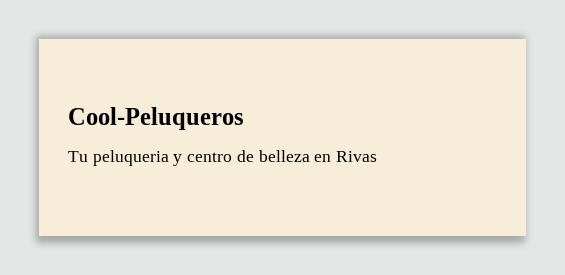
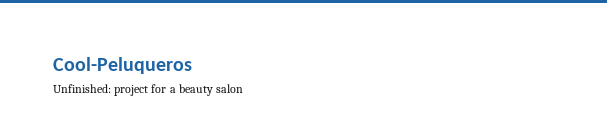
- Tu peluqueria y centro de belleza en Rivas
+ Unfinished: project for a beauty salon

